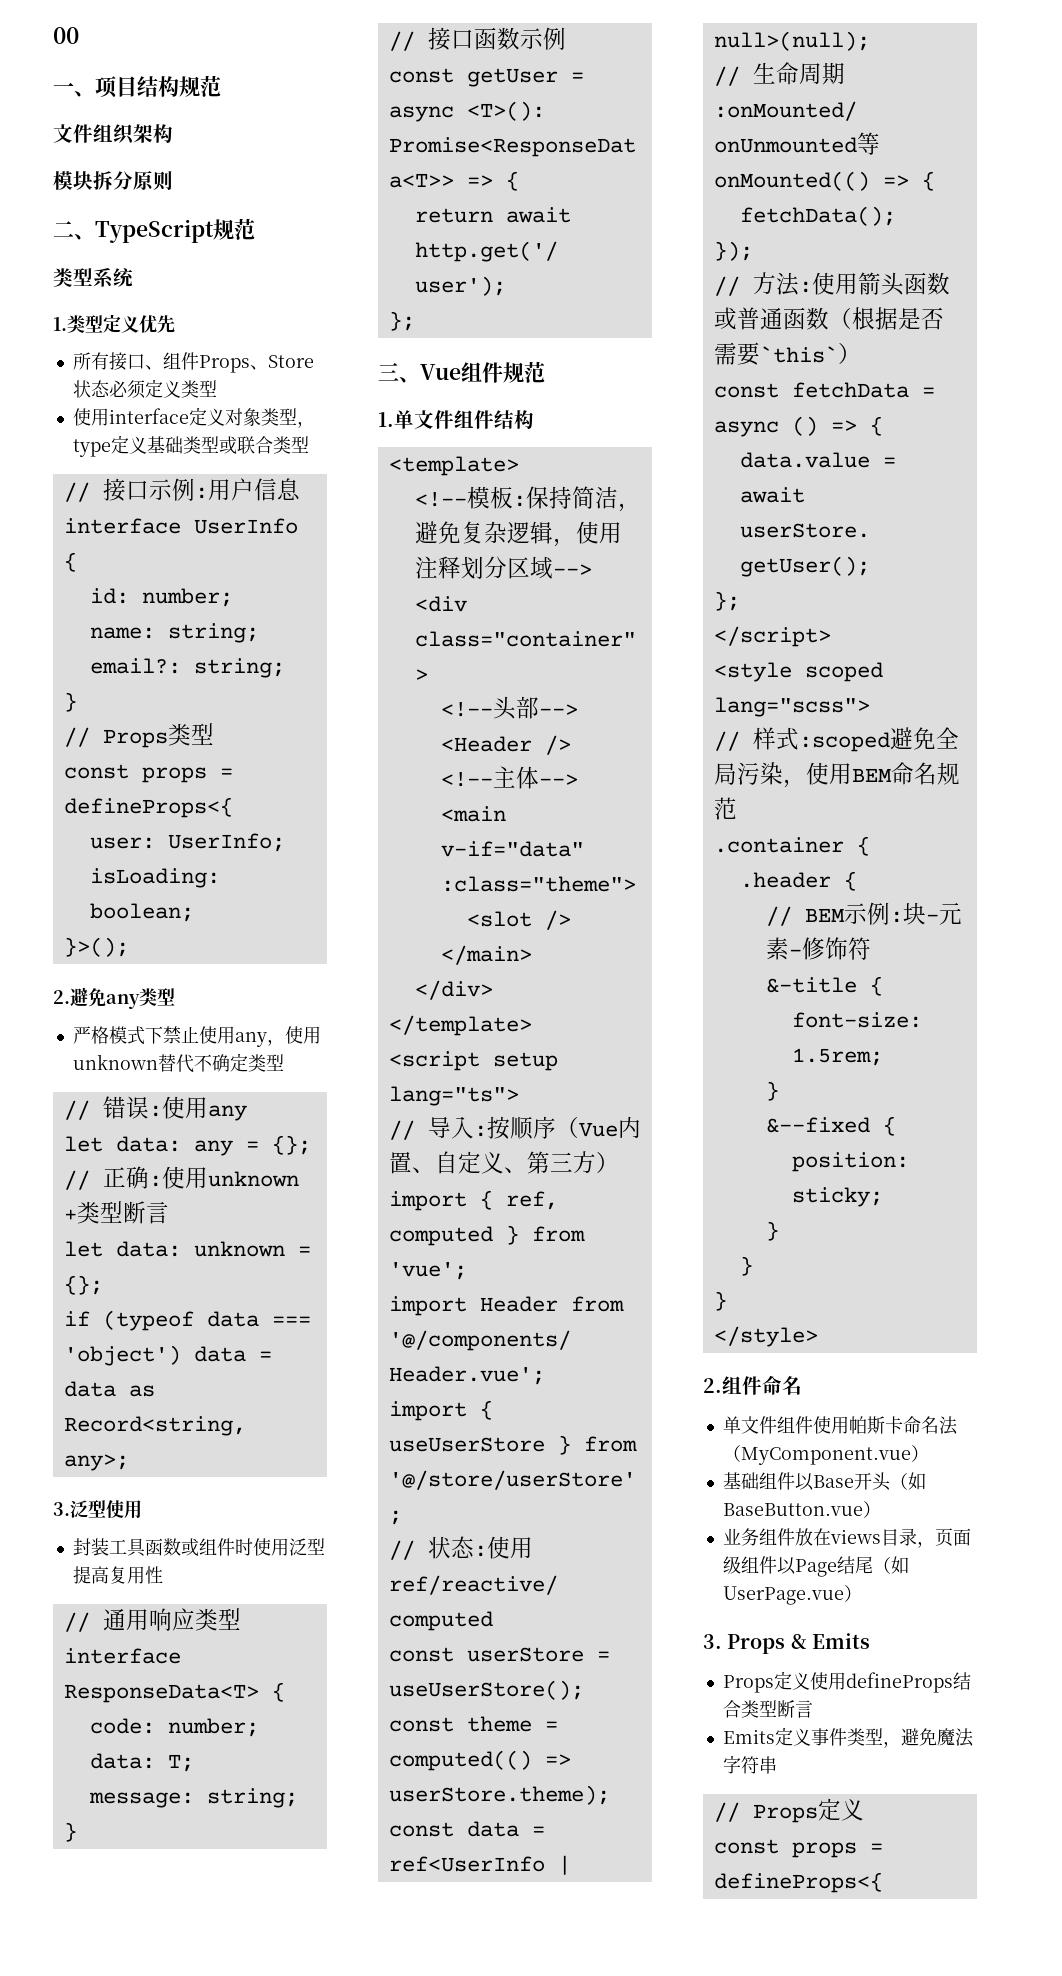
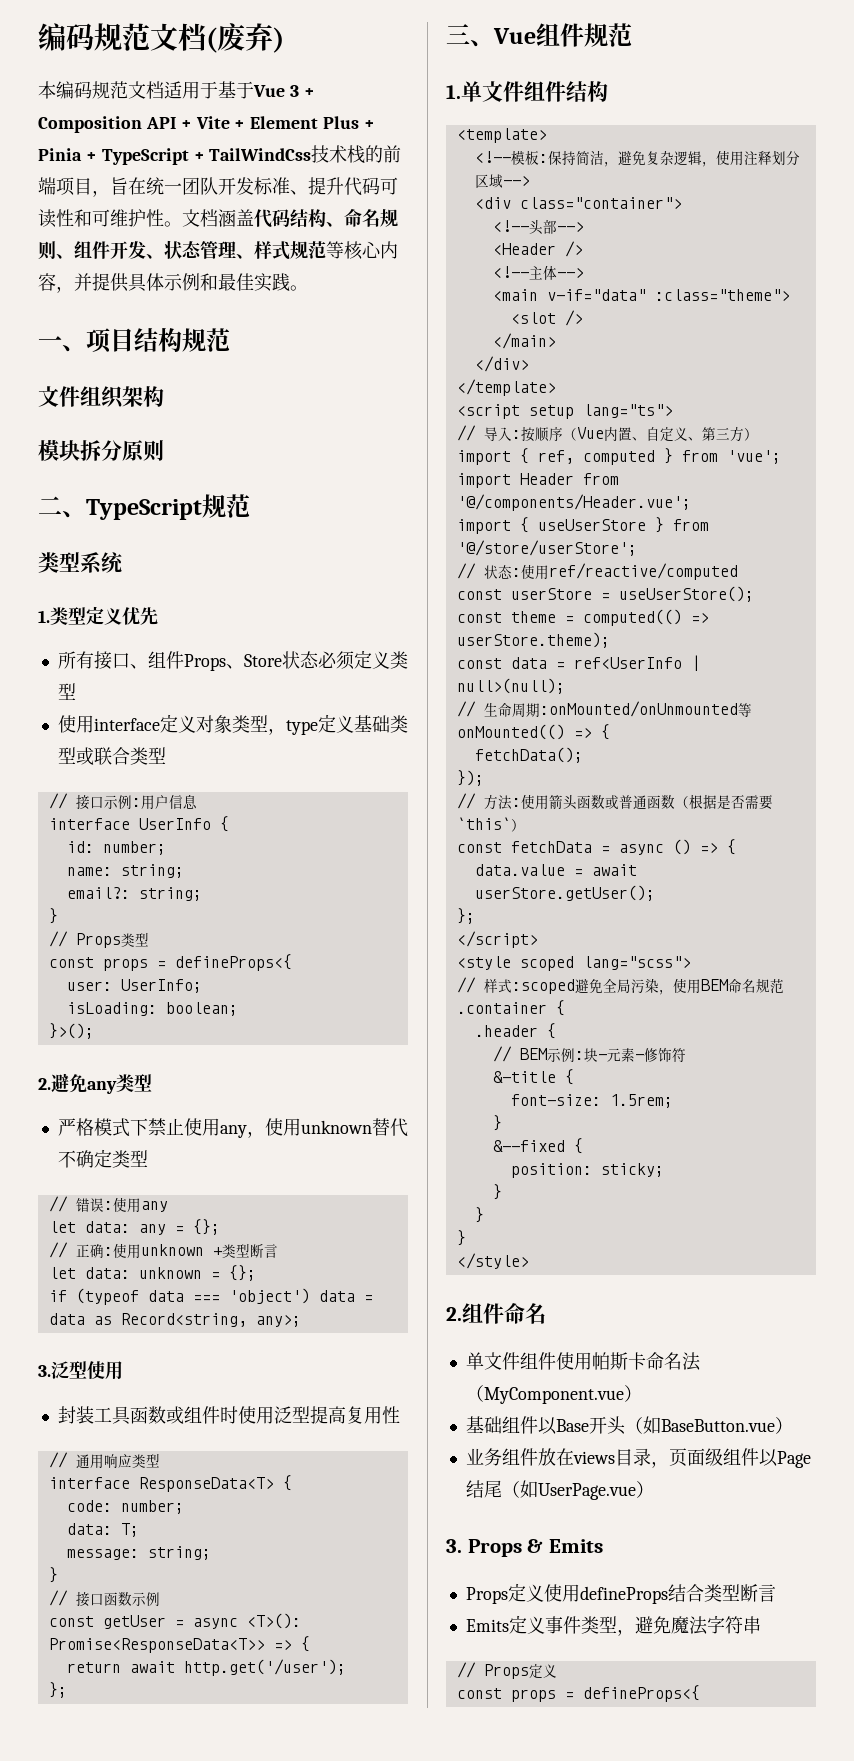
- 00
+ 编码规范文档(废弃)
+ 本编码规范文档适用于基于Vue 3 + Composition API + Vite + Element Plus + Pinia + TypeScript + TailWindCss技术栈的前端项目，旨在统一团队开发标准、提升代码可读性和可维护性。文档涵盖代码结构、命名规则、组件开发、状态管理、样式规范等核心内容，并提供具体示例和最佳实践。

